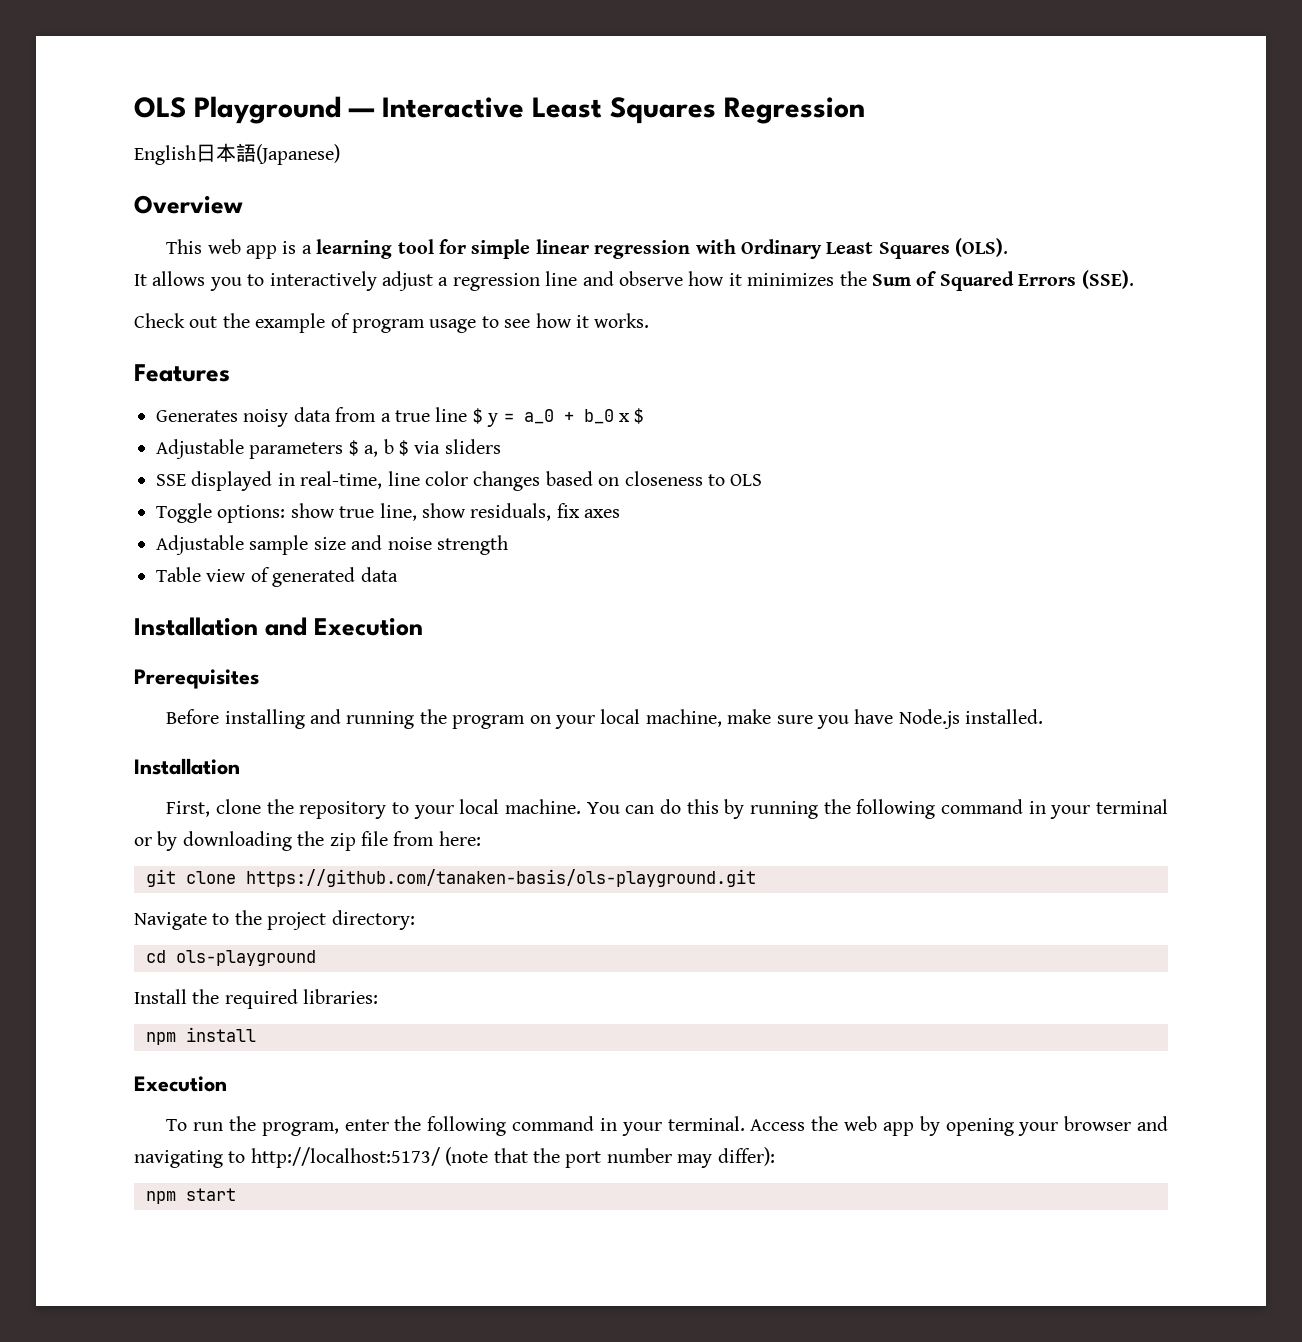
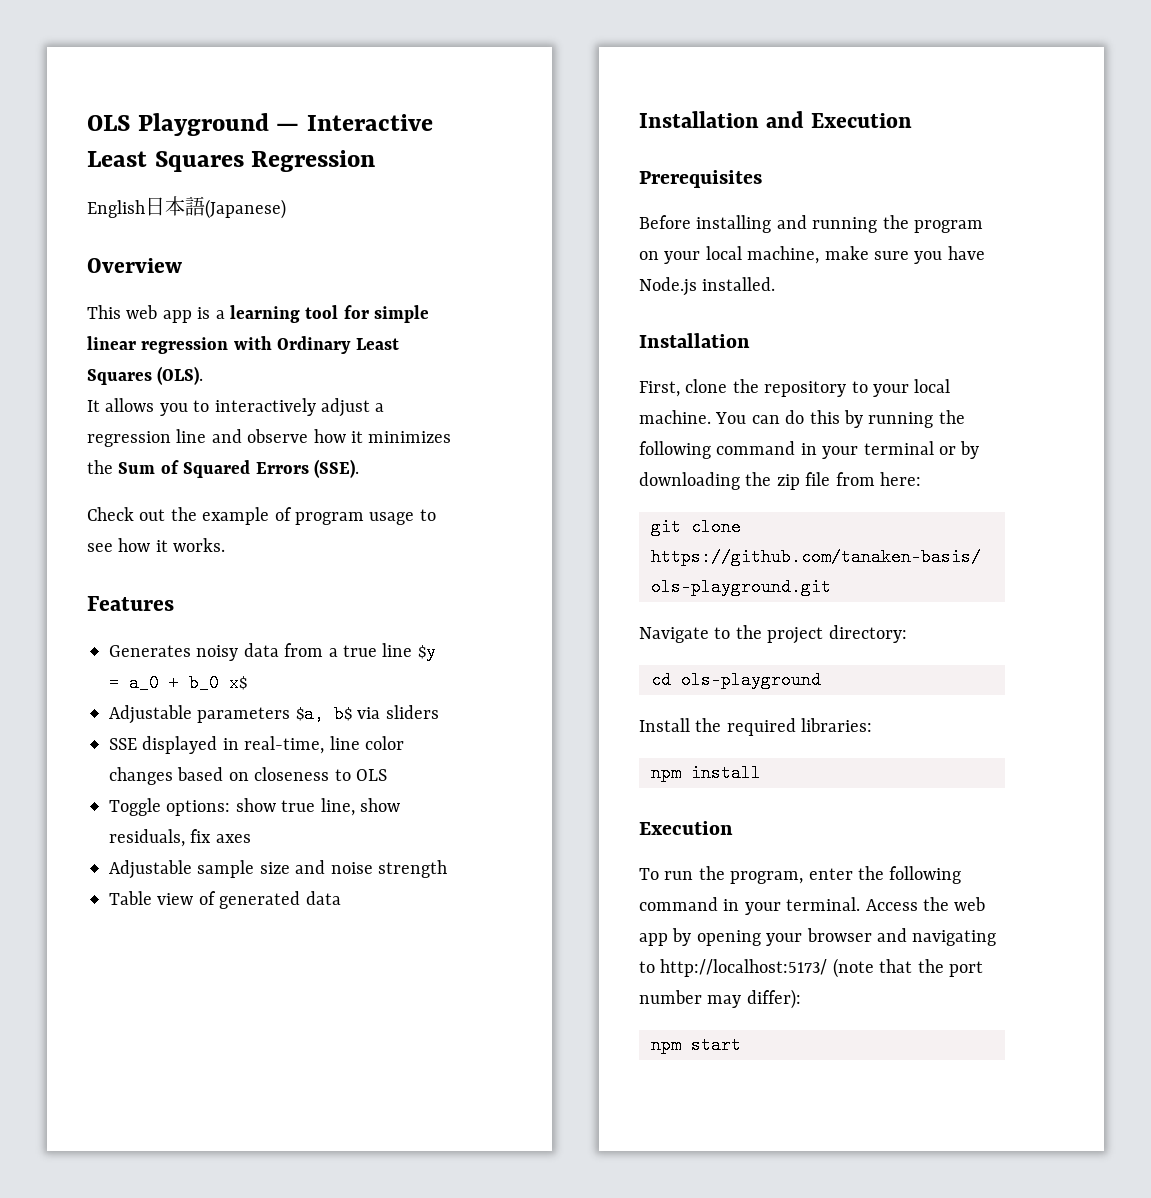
- Generates noisy data from a true line $ y = a_0 + b_0 x $
+ Generates noisy data from a true line $y = a_0 + b_0 x$
- Adjustable parameters $ a, b $ via sliders
+ Adjustable parameters $a, b$ via sliders

